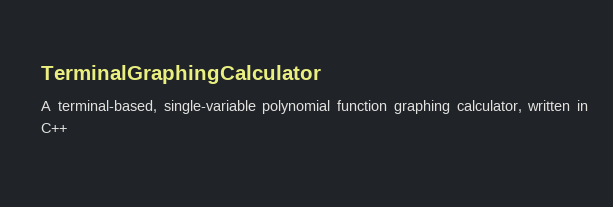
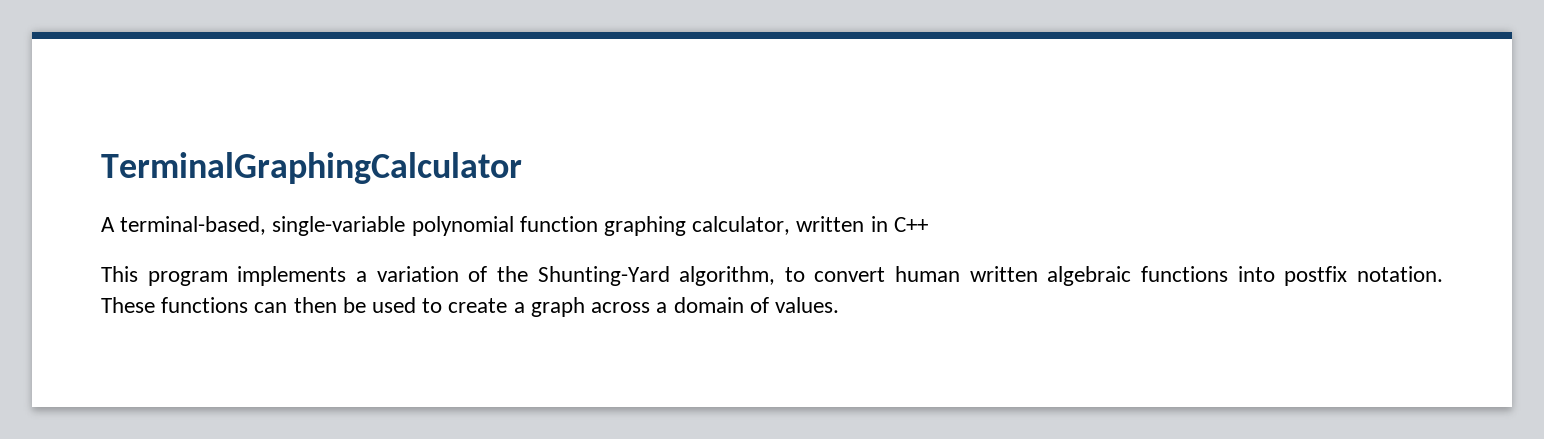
+ This program implements a variation of the Shunting-Yard algorithm, to convert human written algebraic functions into postfix notation. These functions can then be used to create a graph across a domain of values.

